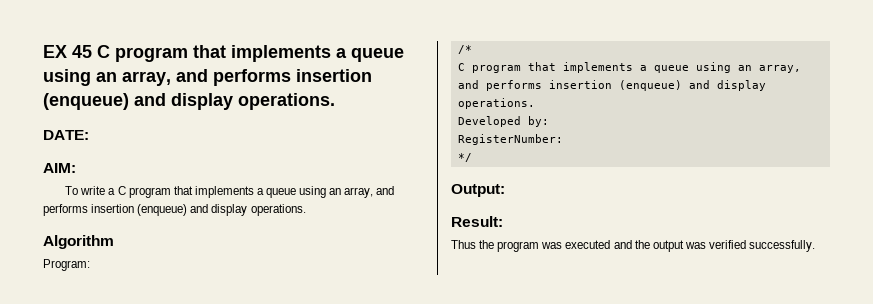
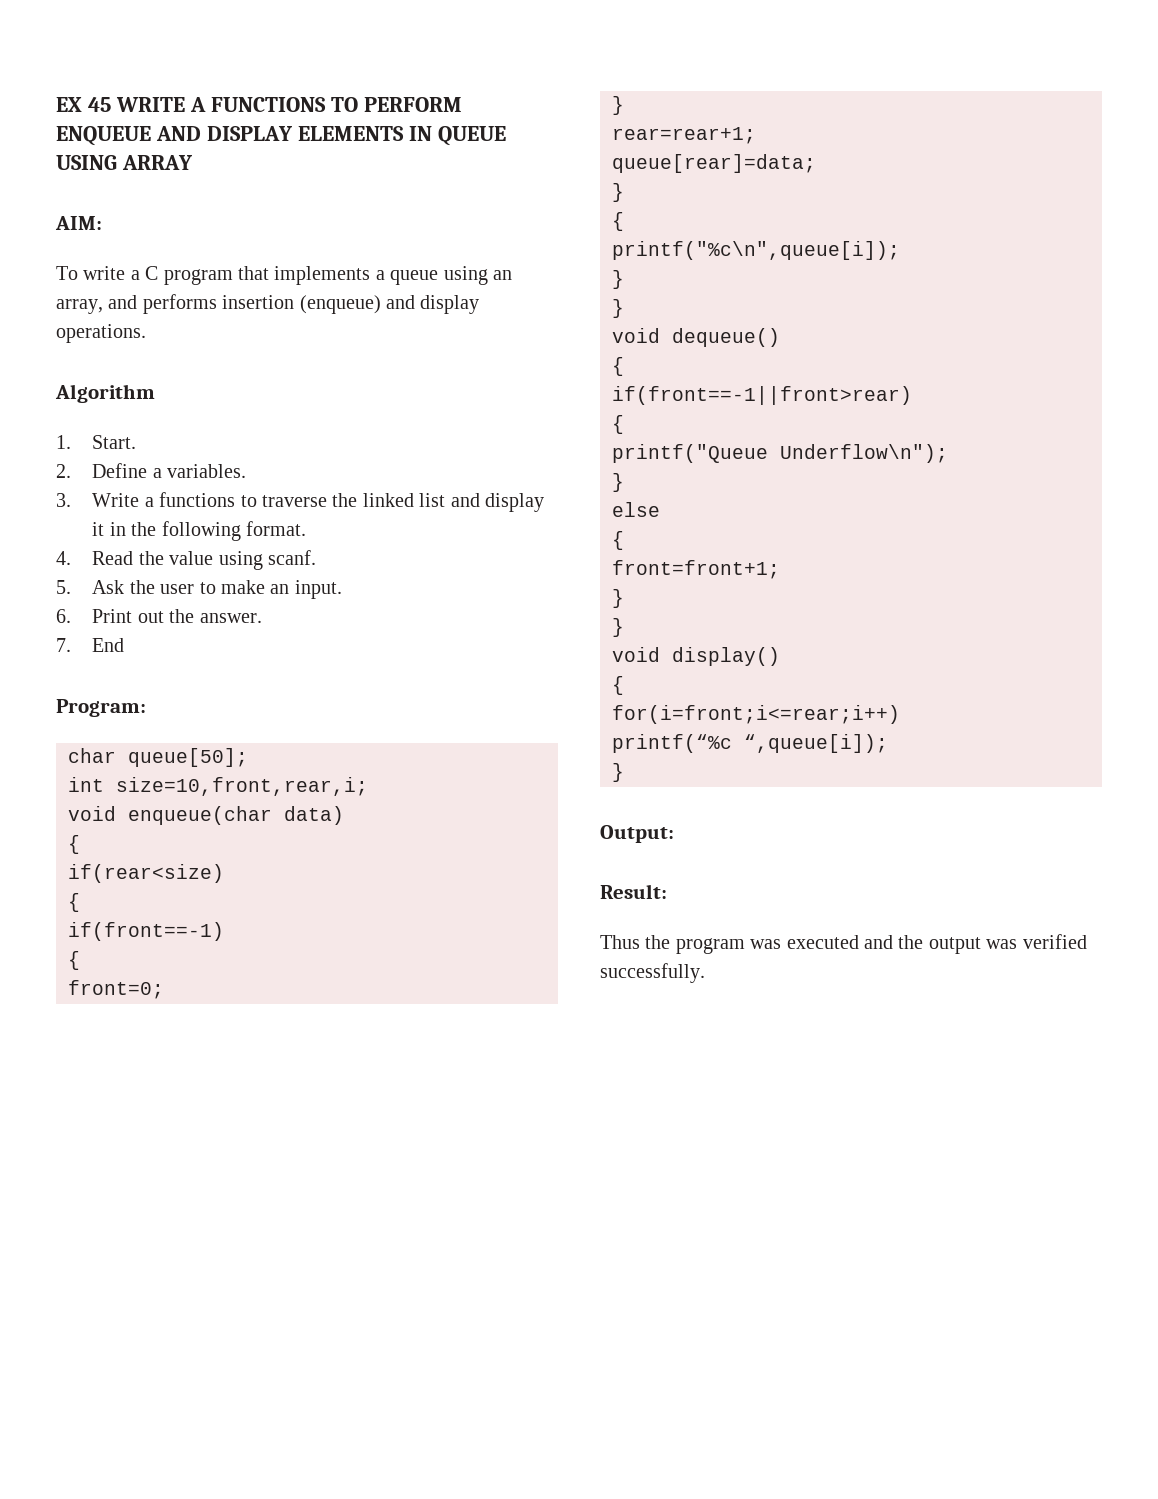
- EX 45 C program that implements a queue using an array, and performs insertion (enqueue) and display operations.
- DATE:
+ EX 45 WRITE A FUNCTIONS TO PERFORM ENQUEUE AND DISPLAY ELEMENTS IN QUEUE USING ARRAY
+ 1. Start.
+ 2. Define a variables.
+ 3. Write a functions to traverse the linked list and display it in the following format.
+ 4. Read the value using scanf.
+ 5. Ask the user to make an input.
+ 6. Print out the answer.
+ 7. End
  Program:
- /*
- C program that implements a queue using an array, and performs insertion (enqueue) and display operations.
- Developed by:
- RegisterNumber:
- */
+ char queue[50];
+ int size=10,front,rear,i;
+ void enqueue(char data)
+ {
+ if(rear<size)
+ {
+ if(front==-1)
+ {
+ front=0;
+ }
+ rear=rear+1;
+ queue[rear]=data;
+ }
+ {
+ printf("%c\n",queue[i]);
+ }
+ }
+ void dequeue()
+ {
+ if(front==-1||front>rear)
+ {
+ printf("Queue Underflow\n");
+ }
+ else
+ {
+ front=front+1;
+ }
+ }
+ void display()
+ {
+ for(i=front;i<=rear;i++)
+ printf(“%c “,queue[i]);
+ }

